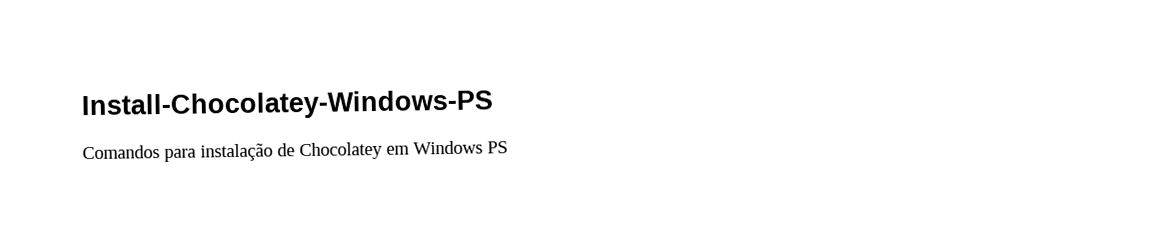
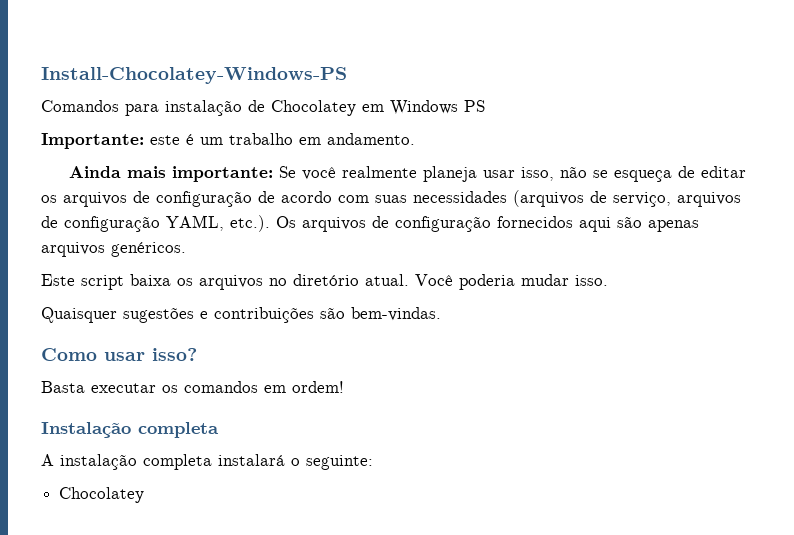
+ Importante: este é um trabalho em andamento.
+ Ainda mais importante: Se você realmente planeja usar isso, não se esqueça de editar os arquivos de configuração de acordo com suas necessidades (arquivos de serviço, arquivos de configuração YAML, etc.). Os arquivos de configuração fornecidos aqui são apenas arquivos genéricos.
+ Este script baixa os arquivos no diretório atual. Você poderia mudar isso.
+ Quaisquer sugestões e contribuições são bem-vindas.
+ Como usar isso?
+ Basta executar os comandos em ordem!
+ Instalação completa
+ A instalação completa instalará o seguinte:
+ Chocolatey

